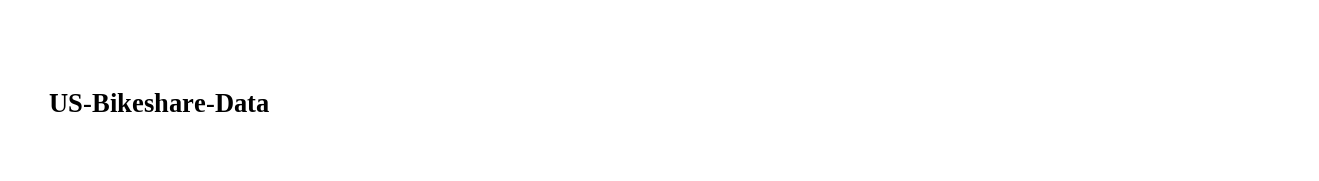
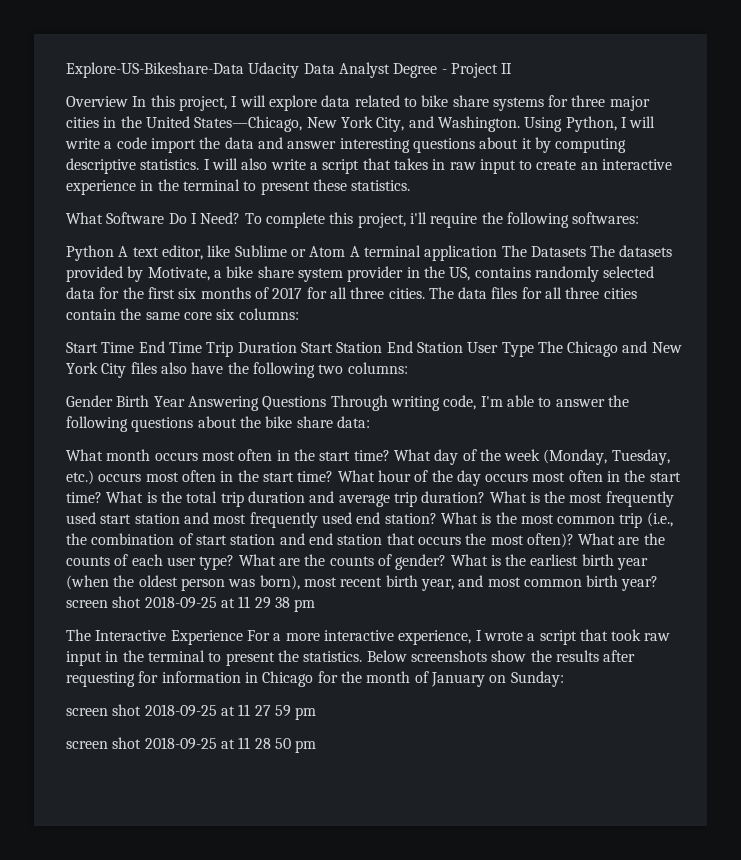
- US-Bikeshare-Data
+ Explore-US-Bikeshare-Data Udacity Data Analyst Degree - Project II
+ Overview In this project, I will explore data related to bike share systems for three major cities in the United States—Chicago, New York City, and Washington. Using Python, I will write a code import the data and answer interesting questions about it by computing descriptive statistics. I will also write a script that takes in raw input to create an interactive experience in the terminal to present these statistics.
+ What Software Do I Need? To complete this project, i'll require the following softwares:
+ Python A text editor, like Sublime or Atom A terminal application The Datasets The datasets provided by Motivate, a bike share system provider in the US, contains randomly selected data for the first six months of 2017 for all three cities. The data files for all three cities contain the same core six columns:
+ Start Time End Time Trip Duration Start Station End Station User Type The Chicago and New York City files also have the following two columns:
+ Gender Birth Year Answering Questions Through writing code, I'm able to answer the following questions about the bike share data:
+ What month occurs most often in the start time? What day of the week (Monday, Tuesday, etc.) occurs most often in the start time? What hour of the day occurs most often in the start time? What is the total trip duration and average trip duration? What is the most frequently used start station and most frequently used end station? What is the most common trip (i.e., the combination of start station and end station that occurs the most often)? What are the counts of each user type? What are the counts of gender? What is the earliest birth year (when the oldest person was born), most recent birth year, and most common birth year? screen shot 2018-09-25 at 11 29 38 pm
+ The Interactive Experience For a more interactive experience, I wrote a script that took raw input in the terminal to present the statistics. Below screenshots show the results after requesting for information in Chicago for the month of January on Sunday:
+ screen shot 2018-09-25 at 11 27 59 pm
+ screen shot 2018-09-25 at 11 28 50 pm

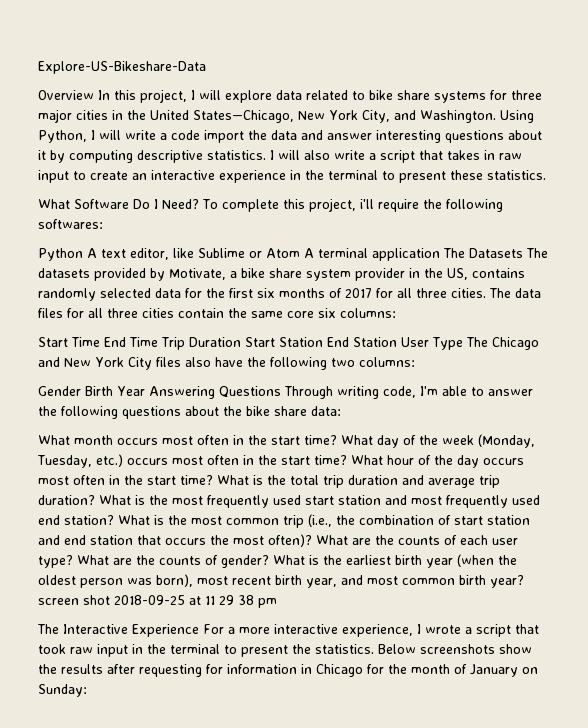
- Explore-US-Bikeshare-Data Udacity Data Analyst Degree - Project II
+ Explore-US-Bikeshare-Data
- screen shot 2018-09-25 at 11 27 59 pm
- screen shot 2018-09-25 at 11 28 50 pm

